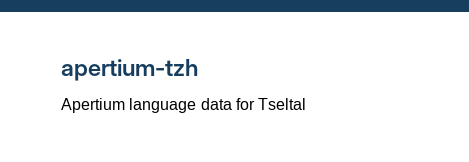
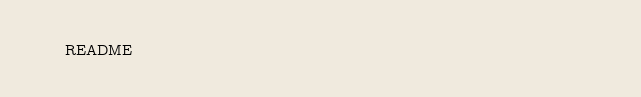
- apertium-tzh
- Apertium language data for Tseltal
+ README

